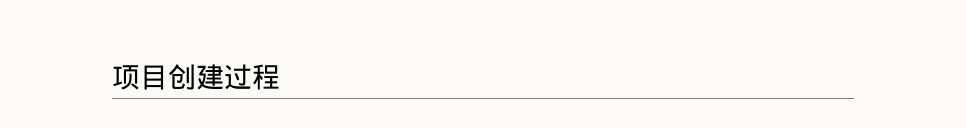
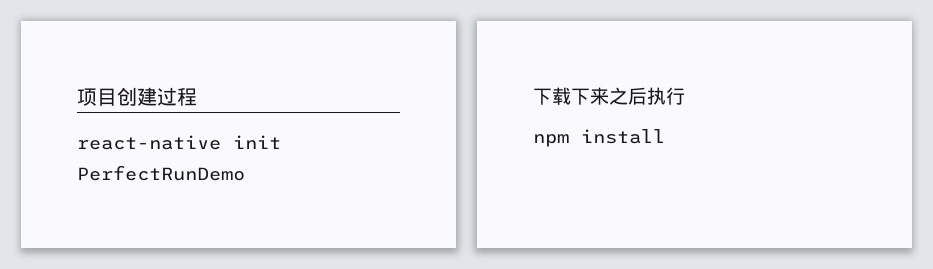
+ react-native init PerfectRunDemo
+ 下载下来之后执行
+ npm install

